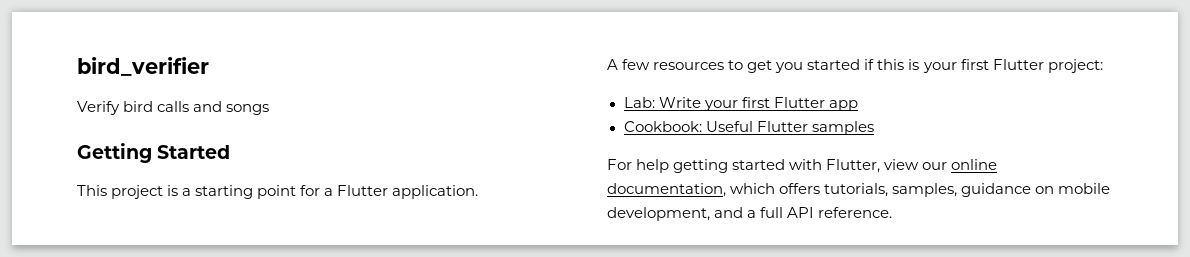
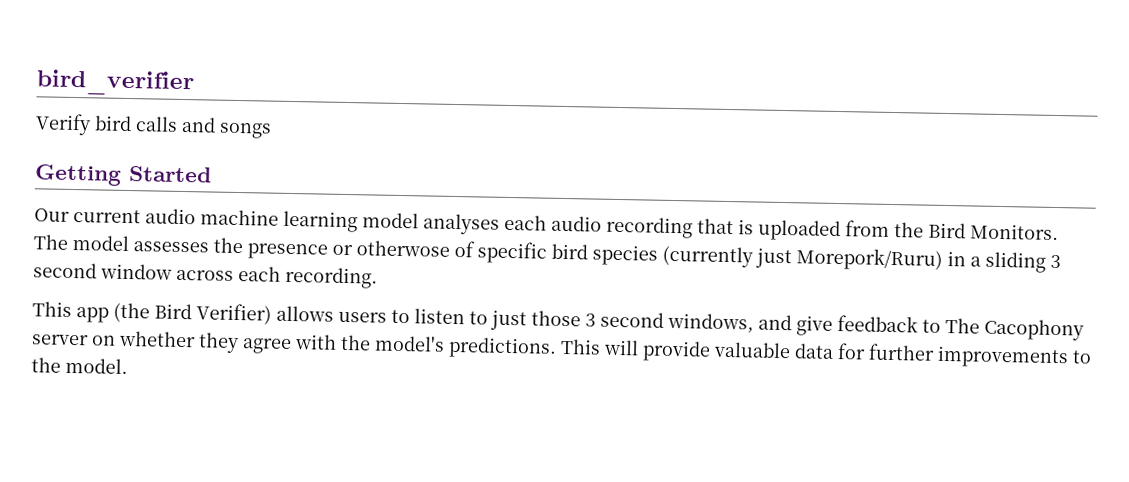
- This project is a starting point for a Flutter application.
- A few resources to get you started if this is your first Flutter project:
- Lab: Write your first Flutter app
- Cookbook: Useful Flutter samples
- For help getting started with Flutter, view our online documentation, which offers tutorials, samples, guidance on mobile development, and a full API reference.
+ Our current audio machine learning model analyses each audio recording that is uploaded from the Bird Monitors. The model assesses the presence or otherwose of specific bird species (currently just Morepork/Ruru) in a sliding 3 second window across each recording.
+ This app (the Bird Verifier) allows users to listen to just those 3 second windows, and give feedback to The Cacophony server on whether they agree with the model's predictions. This will provide valuable data for further improvements to the model.

